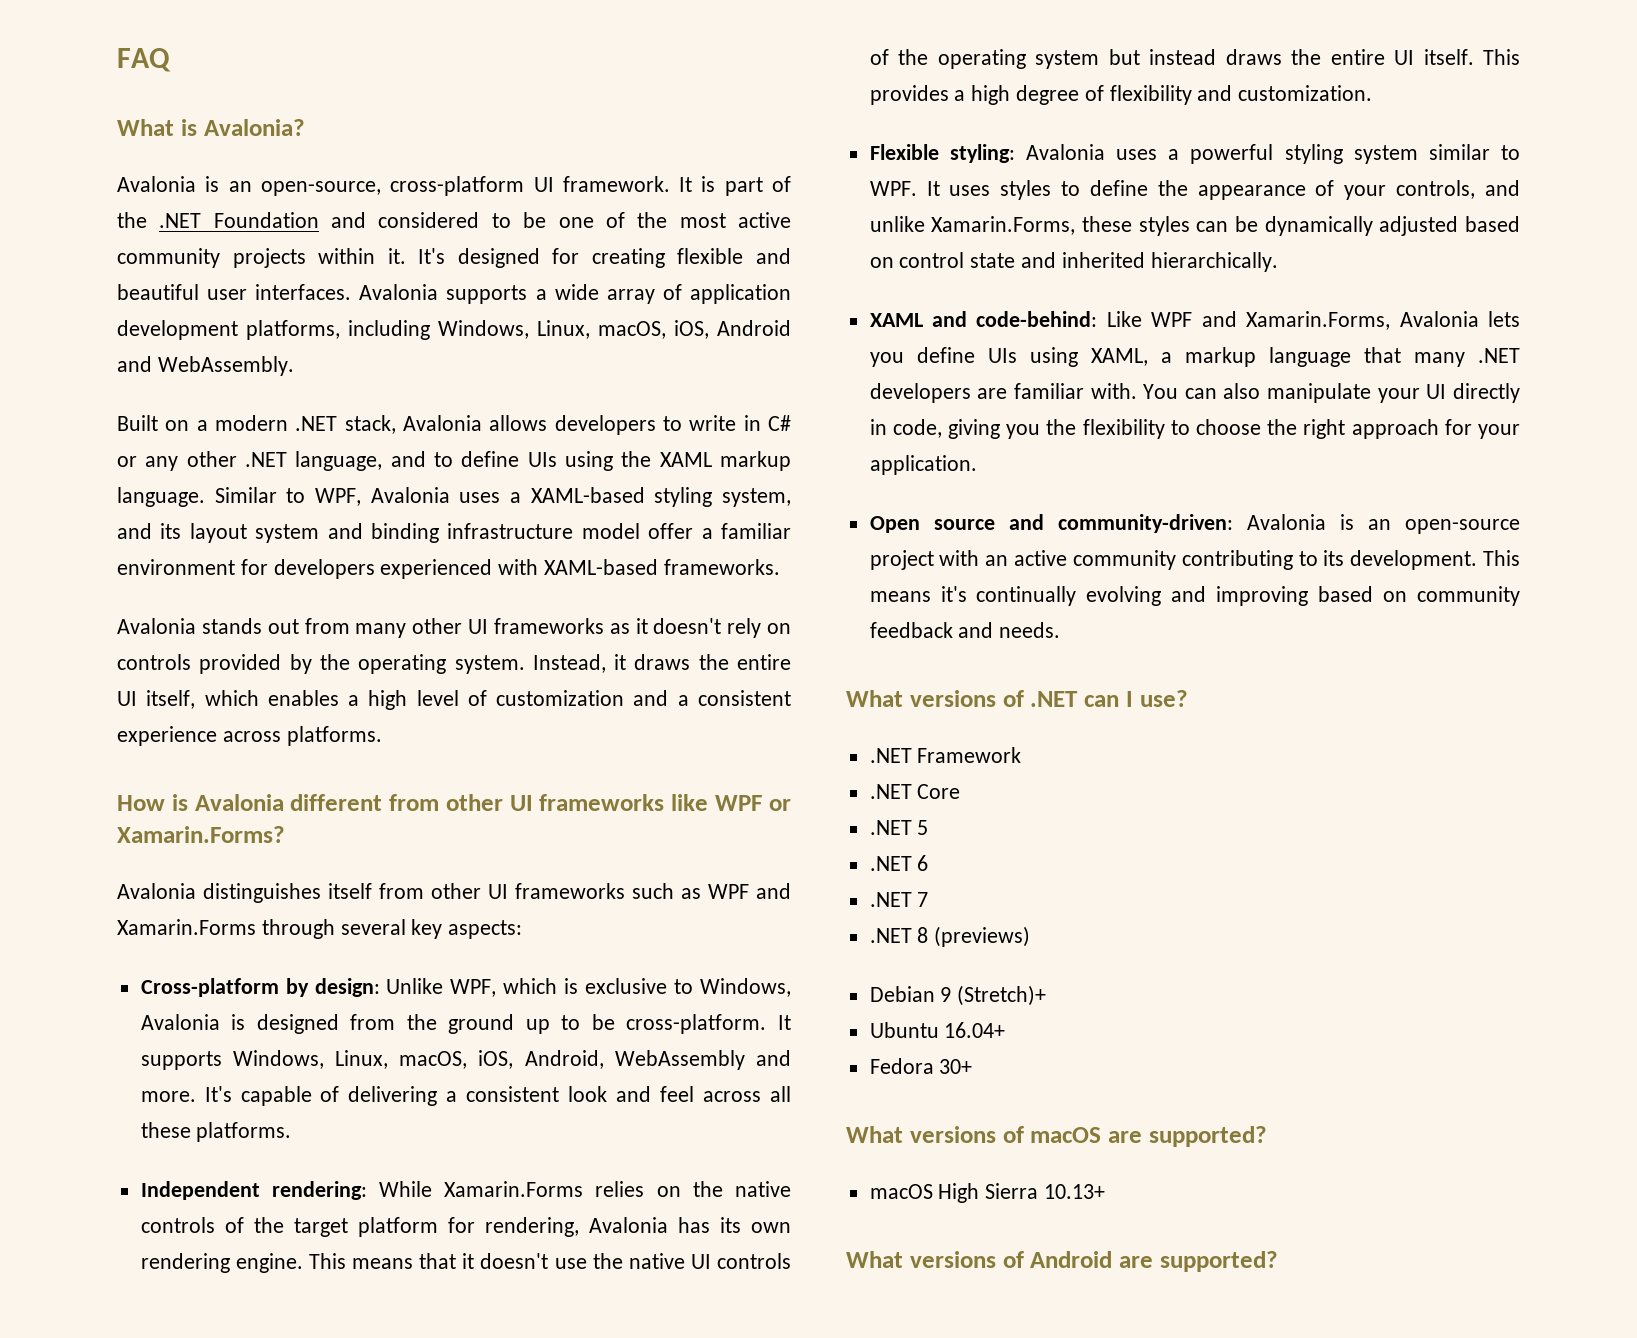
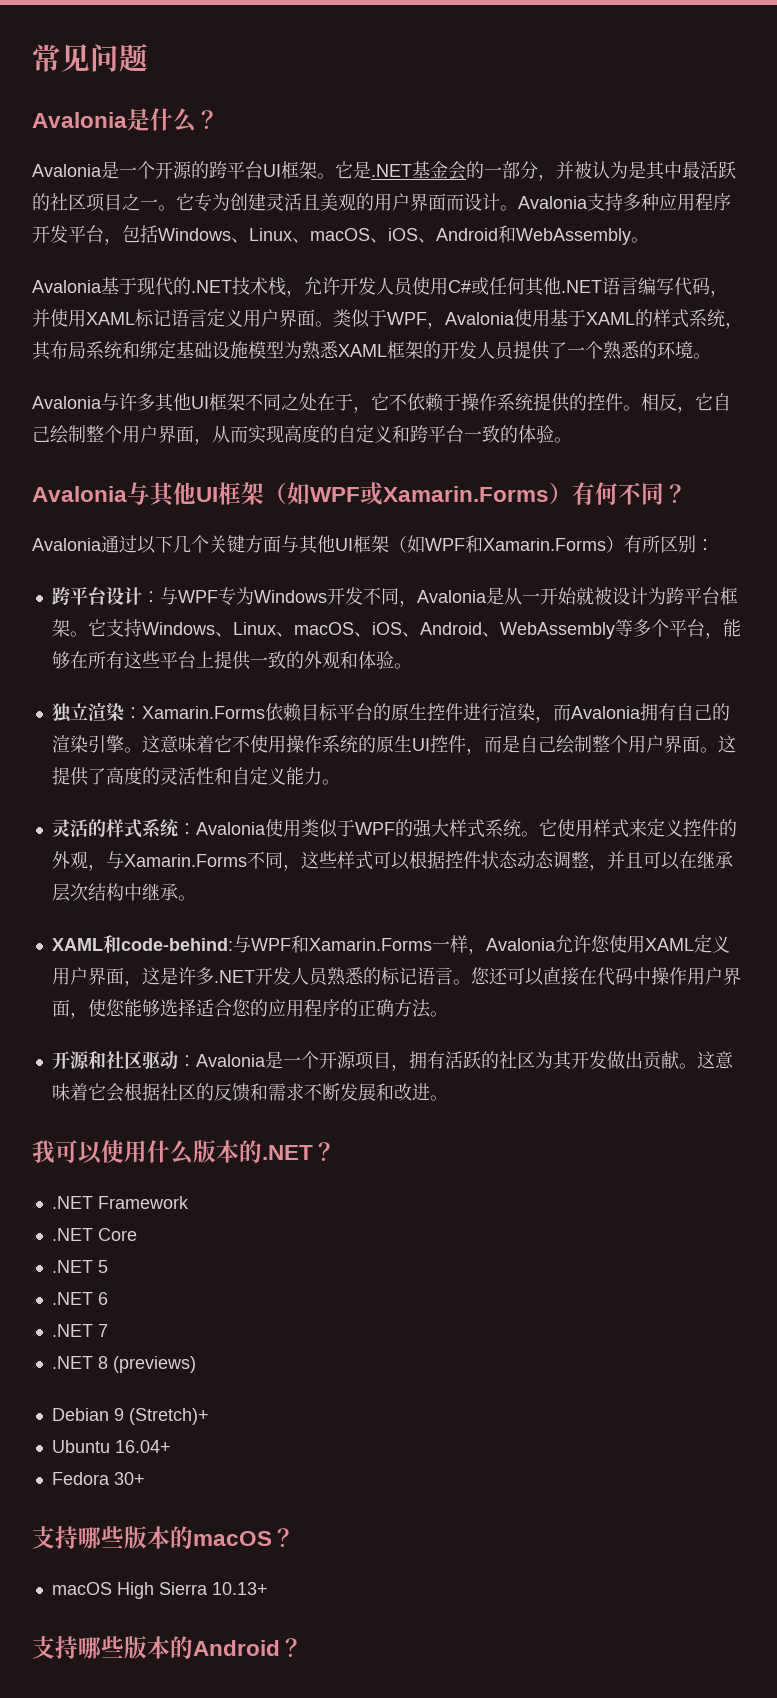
- FAQ
- What is Avalonia?
- Avalonia is an open-source, cross-platform UI framework. It is part of the .NET Foundation and considered to be one of the most active community projects within it. It's designed for creating flexible and beautiful user interfaces. Avalonia supports a wide array of application development platforms, including Windows, Linux, macOS, iOS, Android and WebAssembly.
- Built on a modern .NET stack, Avalonia allows developers to write in C# or any other .NET language, and to define UIs using the XAML markup language. Similar to WPF, Avalonia uses a XAML-based styling system, and its layout system and binding infrastructure model offer a familiar environment for developers experienced with XAML-based frameworks.
- Avalonia stands out from many other UI frameworks as it doesn't rely on controls provided by the operating system. Instead, it draws the entire UI itself, which enables a high level of customization and a consistent experience across platforms.
- How is Avalonia different from other UI frameworks like WPF or Xamarin.Forms?
- Avalonia distinguishes itself from other UI frameworks such as WPF and Xamarin.Forms through several key aspects:
- Cross-platform by design: Unlike WPF, which is exclusive to Windows, Avalonia is designed from the ground up to be cross-platform. It supports Windows, Linux, macOS, iOS, Android, WebAssembly and more. It's capable of delivering a consistent look and feel across all these platforms.
- Independent rendering: While Xamarin.Forms relies on the native controls of the target platform for rendering, Avalonia has its own rendering engine. This means that it doesn't use the native UI controls of the operating system but instead draws the entire UI itself. This provides a high degree of flexibility and customization.
- Flexible styling: Avalonia uses a powerful styling system similar to WPF. It uses styles to define the appearance of your controls, and unlike Xamarin.Forms, these styles can be dynamically adjusted based on control state and inherited hierarchically.
- XAML and code-behind: Like WPF and Xamarin.Forms, Avalonia lets you define UIs using XAML, a markup language that many .NET developers are familiar with. You can also manipulate your UI directly in code, giving you the flexibility to choose the right approach for your application.
- Open source and community-driven: Avalonia is an open-source project with an active community contributing to its development. This means it's continually evolving and improving based on community feedback and needs.
- What versions of .NET can I use?
+ 常见问题
+ Avalonia是什么？
+ Avalonia是一个开源的跨平台UI框架。它是.NET基金会的一部分，并被认为是其中最活跃的社区项目之一。它专为创建灵活且美观的用户界面而设计。Avalonia支持多种应用程序开发平台，包括Windows、Linux、macOS、iOS、Android和WebAssembly。
+ Avalonia基于现代的.NET技术栈，允许开发人员使用C#或任何其他.NET语言编写代码，并使用XAML标记语言定义用户界面。类似于WPF，Avalonia使用基于XAML的样式系统，其布局系统和绑定基础设施模型为熟悉XAML框架的开发人员提供了一个熟悉的环境。
+ Avalonia与许多其他UI框架不同之处在于，它不依赖于操作系统提供的控件。相反，它自己绘制整个用户界面，从而实现高度的自定义和跨平台一致的体验。
+ Avalonia与其他UI框架（如WPF或Xamarin.Forms）有何不同？
+ Avalonia通过以下几个关键方面与其他UI框架（如WPF和Xamarin.Forms）有所区别：
+ 跨平台设计：与WPF专为Windows开发不同，Avalonia是从一开始就被设计为跨平台框架。它支持Windows、Linux、macOS、iOS、Android、WebAssembly等多个平台，能够在所有这些平台上提供一致的外观和体验。
+ 独立渲染：Xamarin.Forms依赖目标平台的原生控件进行渲染，而Avalonia拥有自己的渲染引擎。这意味着它不使用操作系统的原生UI控件，而是自己绘制整个用户界面。这提供了高度的灵活性和自定义能力。
+ 灵活的样式系统：Avalonia使用类似于WPF的强大样式系统。它使用样式来定义控件的外观，与Xamarin.Forms不同，这些样式可以根据控件状态动态调整，并且可以在继承层次结构中继承。
+ XAML和code-behind:与WPF和Xamarin.Forms一样，Avalonia允许您使用XAML定义用户界面，这是许多.NET开发人员熟悉的标记语言。您还可以直接在代码中操作用户界面，使您能够选择适合您的应用程序的正确方法。
+ 开源和社区驱动：Avalonia是一个开源项目，拥有活跃的社区为其开发做出贡献。这意味着它会根据社区的反馈和需求不断发展和改进。
+ 我可以使用什么版本的.NET？
- What versions of macOS are supported?
+ 支持哪些版本的macOS？
  macOS High Sierra 10.13+
- What versions of Android are supported?
+ 支持哪些版本的Android？

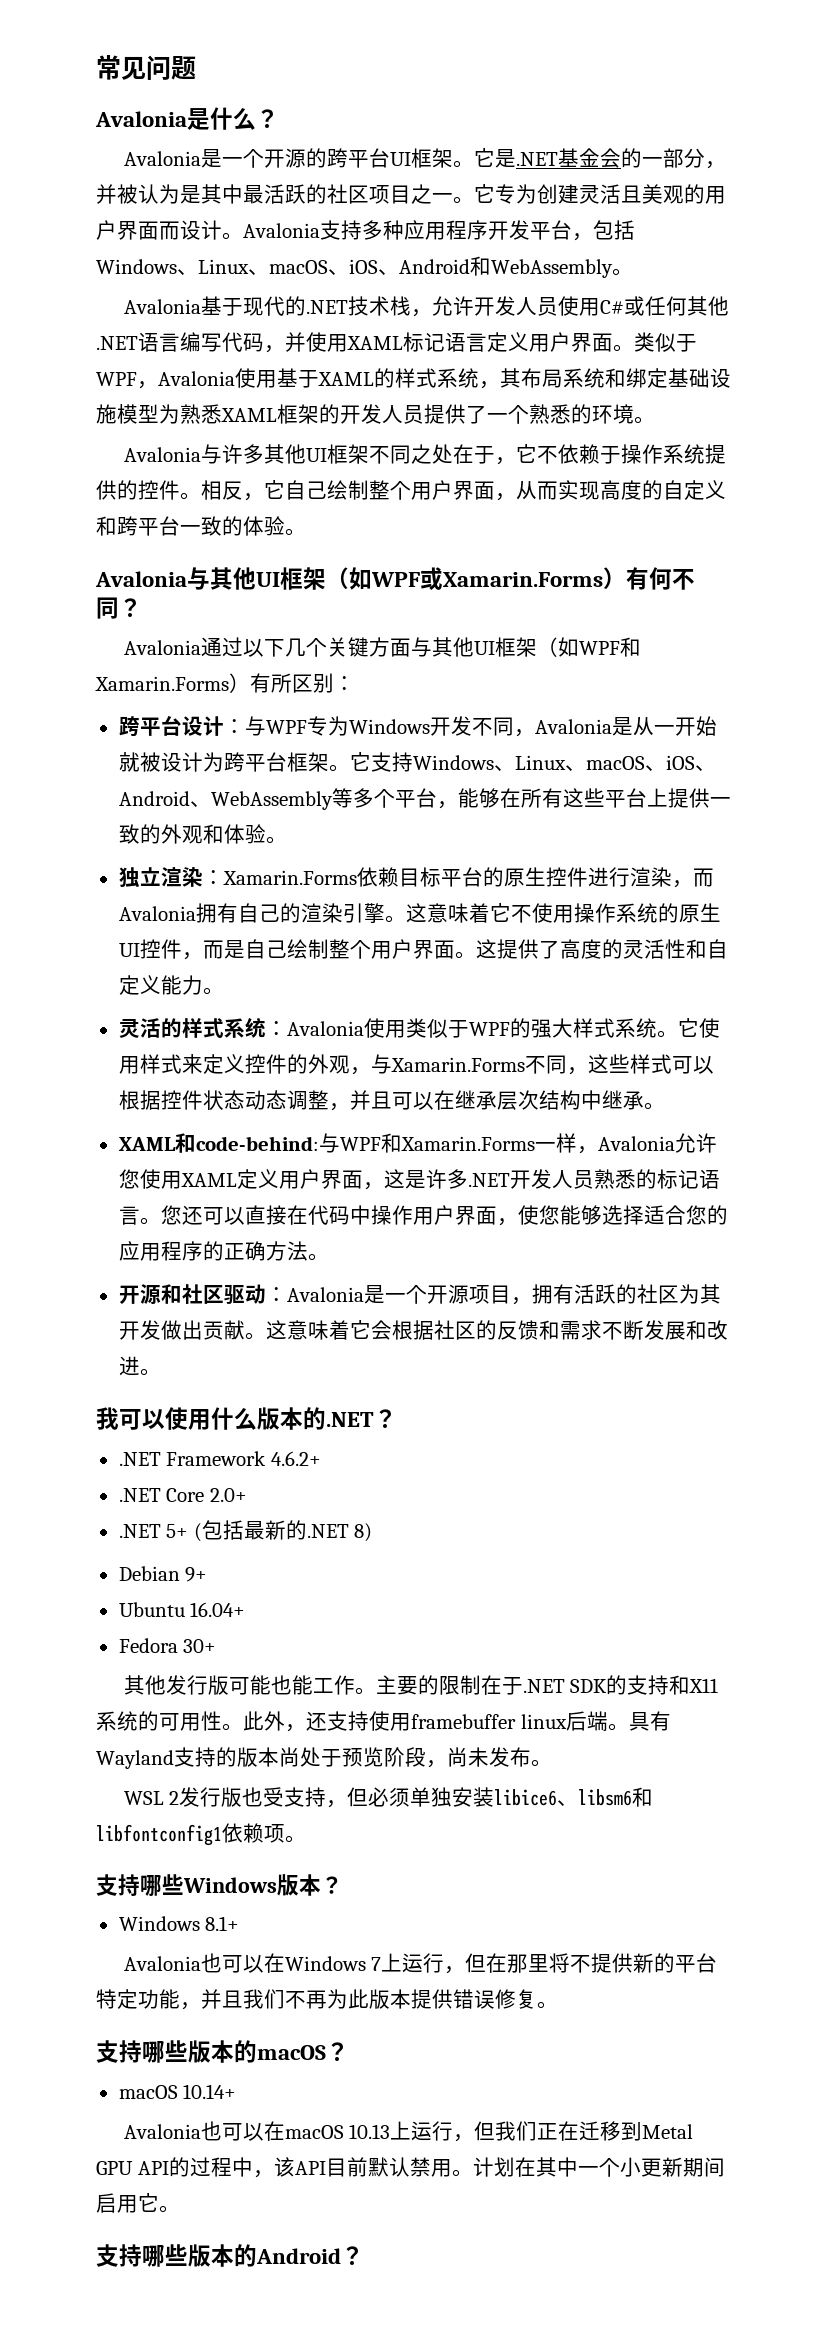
- .NET Framework
+ .NET Framework 4.6.2+
- .NET Core
- .NET 5
- .NET 6
- .NET 7
- .NET 8 (previews)
+ .NET Core 2.0+
+ .NET 5+ (包括最新的.NET 8)
- Debian 9 (Stretch)+
+ Debian 9+
+ 其他发行版可能也能工作。主要的限制在于.NET SDK的支持和X11系统的可用性。此外，还支持使用framebuffer linux后端。具有Wayland支持的版本尚处于预览阶段，尚未发布。
+ WSL 2发行版也受支持，但必须单独安装libice6、libsm6和libfontconfig1依赖项。
+ 支持哪些Windows版本？
+ Windows 8.1+
+ Avalonia也可以在Windows 7上运行，但在那里将不提供新的平台特定功能，并且我们不再为此版本提供错误修复。
- macOS High Sierra 10.13+
+ macOS 10.14+
+ Avalonia也可以在macOS 10.13上运行，但我们正在迁移到Metal GPU API的过程中，该API目前默认禁用。计划在其中一个小更新期间启用它。

